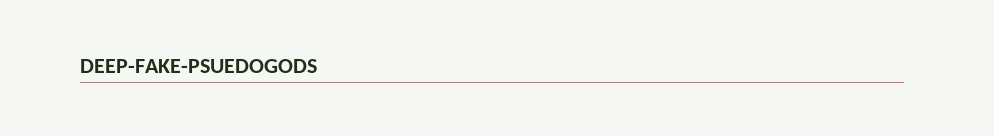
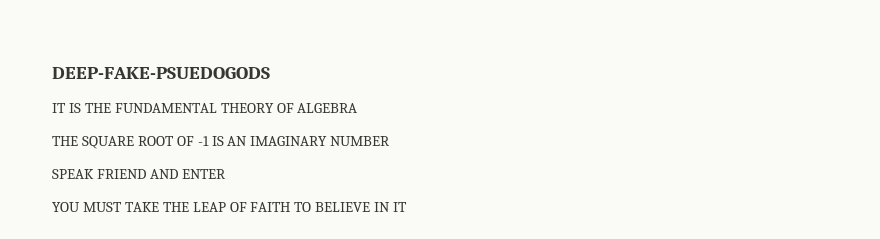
+ IT IS THE FUNDAMENTAL THEORY OF ALGEBRA
+ THE SQUARE ROOT OF -1 IS AN IMAGINARY NUMBER
+ SPEAK FRIEND AND ENTER
+ YOU MUST TAKE THE LEAP OF FAITH TO BELIEVE IN IT

